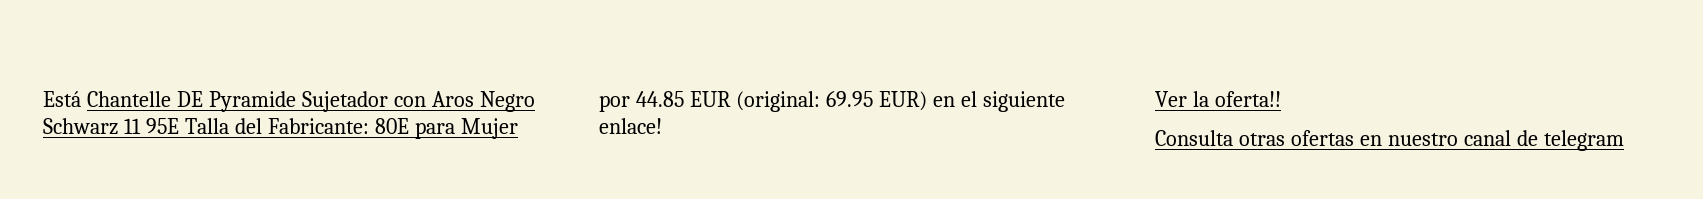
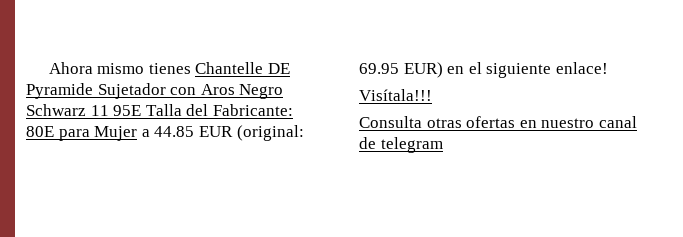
- Está Chantelle DE Pyramide Sujetador con Aros Negro Schwarz 11 95E Talla del Fabricante: 80E para Mujer por 44.85 EUR (original: 69.95 EUR) en el siguiente enlace!
+ Ahora mismo tienes Chantelle DE Pyramide Sujetador con Aros Negro Schwarz 11 95E Talla del Fabricante: 80E para Mujer a 44.85 EUR (original: 69.95 EUR) en el siguiente enlace!
- Ver la oferta!!
+ Visítala!!!

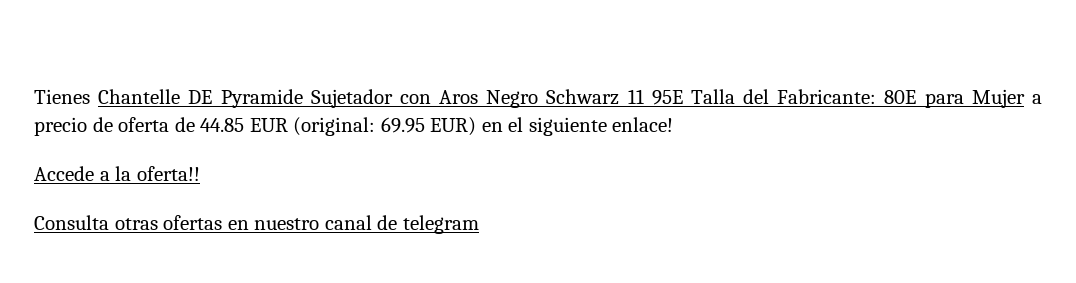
- Ahora mismo tienes Chantelle DE Pyramide Sujetador con Aros Negro Schwarz 11 95E Talla del Fabricante: 80E para Mujer a 44.85 EUR (original: 69.95 EUR) en el siguiente enlace!
+ Tienes Chantelle DE Pyramide Sujetador con Aros Negro Schwarz 11 95E Talla del Fabricante: 80E para Mujer a precio de oferta de 44.85 EUR (original: 69.95 EUR) en el siguiente enlace!
- Visítala!!!
+ Accede a la oferta!!

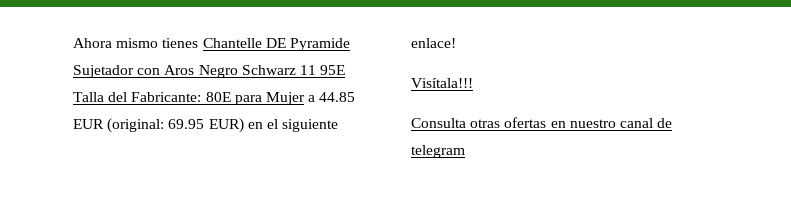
- Tienes Chantelle DE Pyramide Sujetador con Aros Negro Schwarz 11 95E Talla del Fabricante: 80E para Mujer a precio de oferta de 44.85 EUR (original: 69.95 EUR) en el siguiente enlace!
+ Ahora mismo tienes Chantelle DE Pyramide Sujetador con Aros Negro Schwarz 11 95E Talla del Fabricante: 80E para Mujer a 44.85 EUR (original: 69.95 EUR) en el siguiente enlace!
- Accede a la oferta!!
+ Visítala!!!

